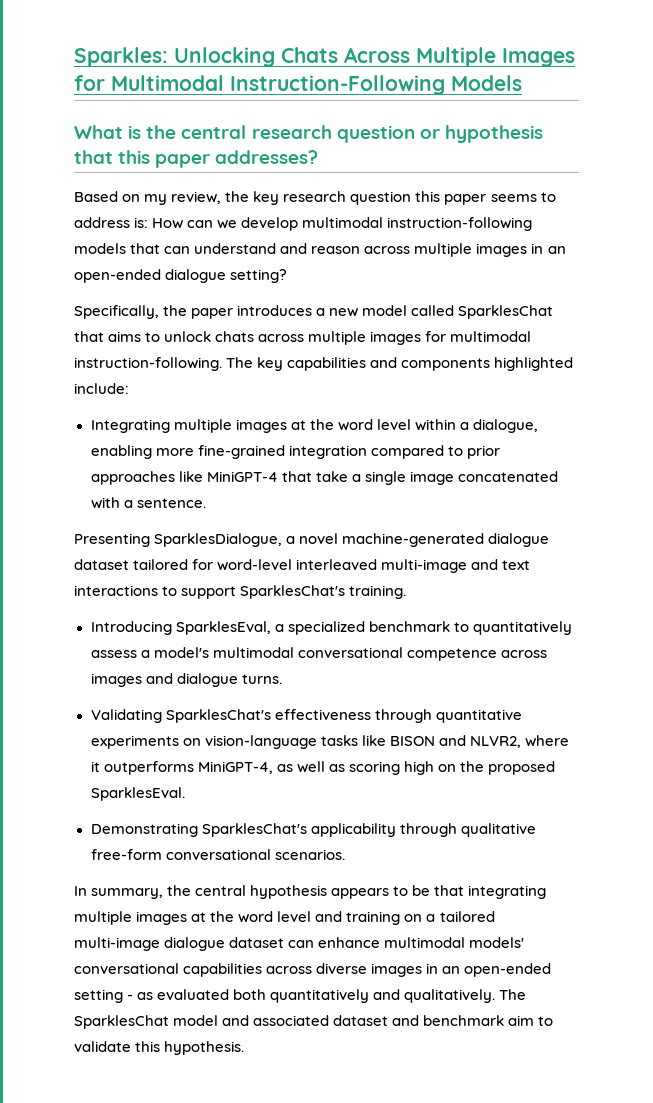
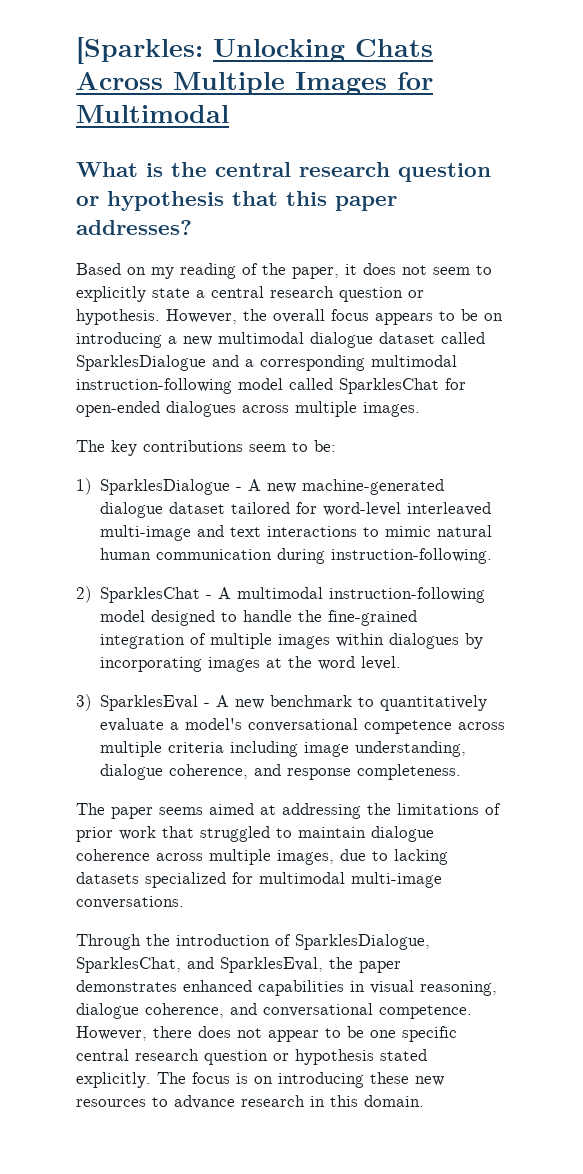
- Sparkles: Unlocking Chats Across Multiple Images for Multimodal Instruction-Following Models
+ [Sparkles: Unlocking Chats Across Multiple Images for Multimodal
- Based on my review, the key research question this paper seems to address is: How can we develop multimodal instruction-following models that can understand and reason across multiple images in an open-ended dialogue setting?
- Specifically, the paper introduces a new model called SparklesChat that aims to unlock chats across multiple images for multimodal instruction-following. The key capabilities and components highlighted include:
- Integrating multiple images at the word level within a dialogue, enabling more fine-grained integration compared to prior approaches like MiniGPT-4 that take a single image concatenated with a sentence.
- Presenting SparklesDialogue, a novel machine-generated dialogue dataset tailored for word-level interleaved multi-image and text interactions to support SparklesChat's training.
- Introducing SparklesEval, a specialized benchmark to quantitatively assess a model's multimodal conversational competence across images and dialogue turns.
- Validating SparklesChat's effectiveness through quantitative experiments on vision-language tasks like BISON and NLVR2, where it outperforms MiniGPT-4, as well as scoring high on the proposed SparklesEval.
- Demonstrating SparklesChat's applicability through qualitative free-form conversational scenarios.
- In summary, the central hypothesis appears to be that integrating multiple images at the word level and training on a tailored multi-image dialogue dataset can enhance multimodal models' conversational capabilities across diverse images in an open-ended setting - as evaluated both quantitatively and qualitatively. The SparklesChat model and associated dataset and benchmark aim to validate this hypothesis.
+ Based on my reading of the paper, it does not seem to explicitly state a central research question or hypothesis. However, the overall focus appears to be on introducing a new multimodal dialogue dataset called SparklesDialogue and a corresponding multimodal instruction-following model called SparklesChat for open-ended dialogues across multiple images.
+ The key contributions seem to be:
+ 1) SparklesDialogue - A new machine-generated dialogue dataset tailored for word-level interleaved multi-image and text interactions to mimic natural human communication during instruction-following.
+ 2) SparklesChat - A multimodal instruction-following model designed to handle the fine-grained integration of multiple images within dialogues by incorporating images at the word level.
+ 3) SparklesEval - A new benchmark to quantitatively evaluate a model's conversational competence across multiple criteria including image understanding, dialogue coherence, and response completeness.
+ The paper seems aimed at addressing the limitations of prior work that struggled to maintain dialogue coherence across multiple images, due to lacking datasets specialized for multimodal multi-image conversations.
+ Through the introduction of SparklesDialogue, SparklesChat, and SparklesEval, the paper demonstrates enhanced capabilities in visual reasoning, dialogue coherence, and conversational competence. However, there does not appear to be one specific central research question or hypothesis stated explicitly. The focus is on introducing these new resources to advance research in this domain.

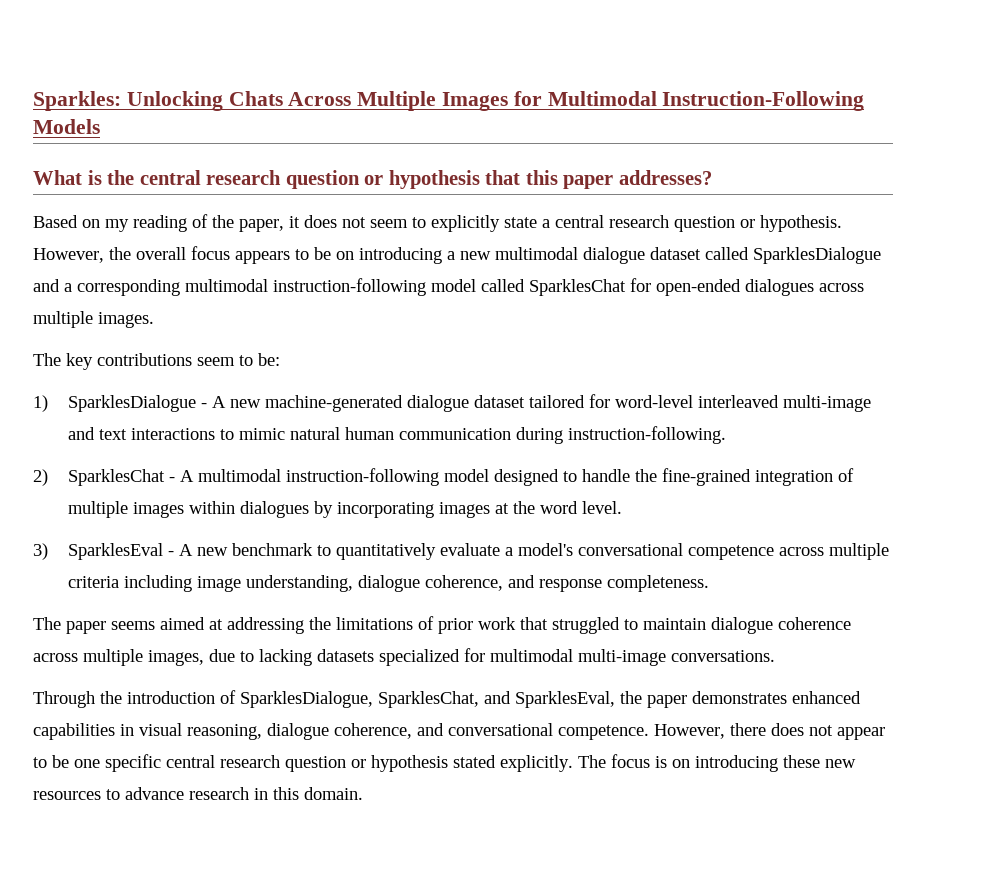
- [Sparkles: Unlocking Chats Across Multiple Images for Multimodal
+ Sparkles: Unlocking Chats Across Multiple Images for Multimodal Instruction-Following Models

